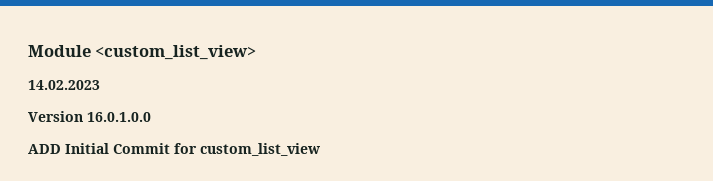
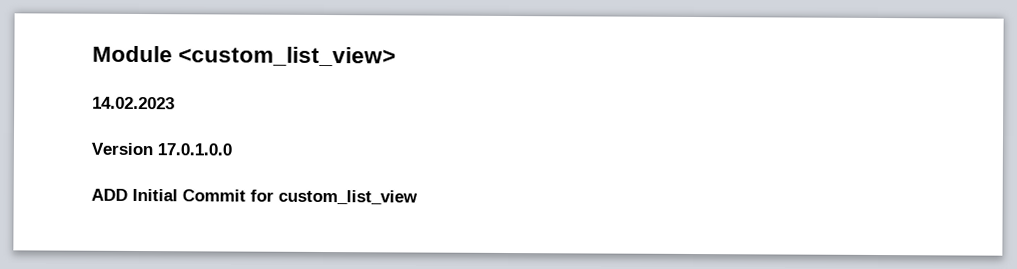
- Version 16.0.1.0.0
+ Version 17.0.1.0.0

